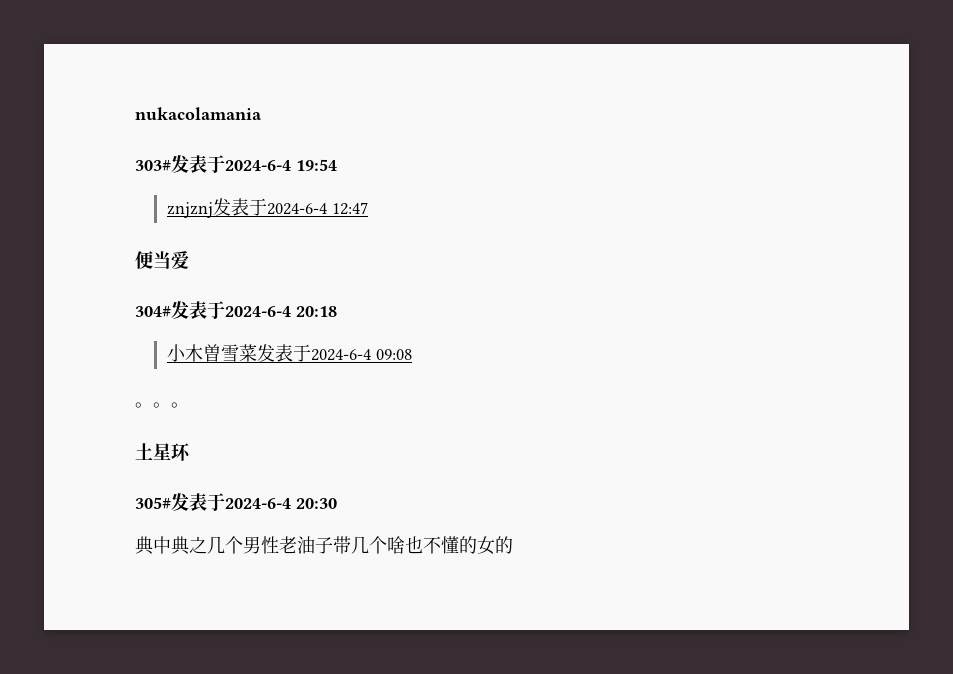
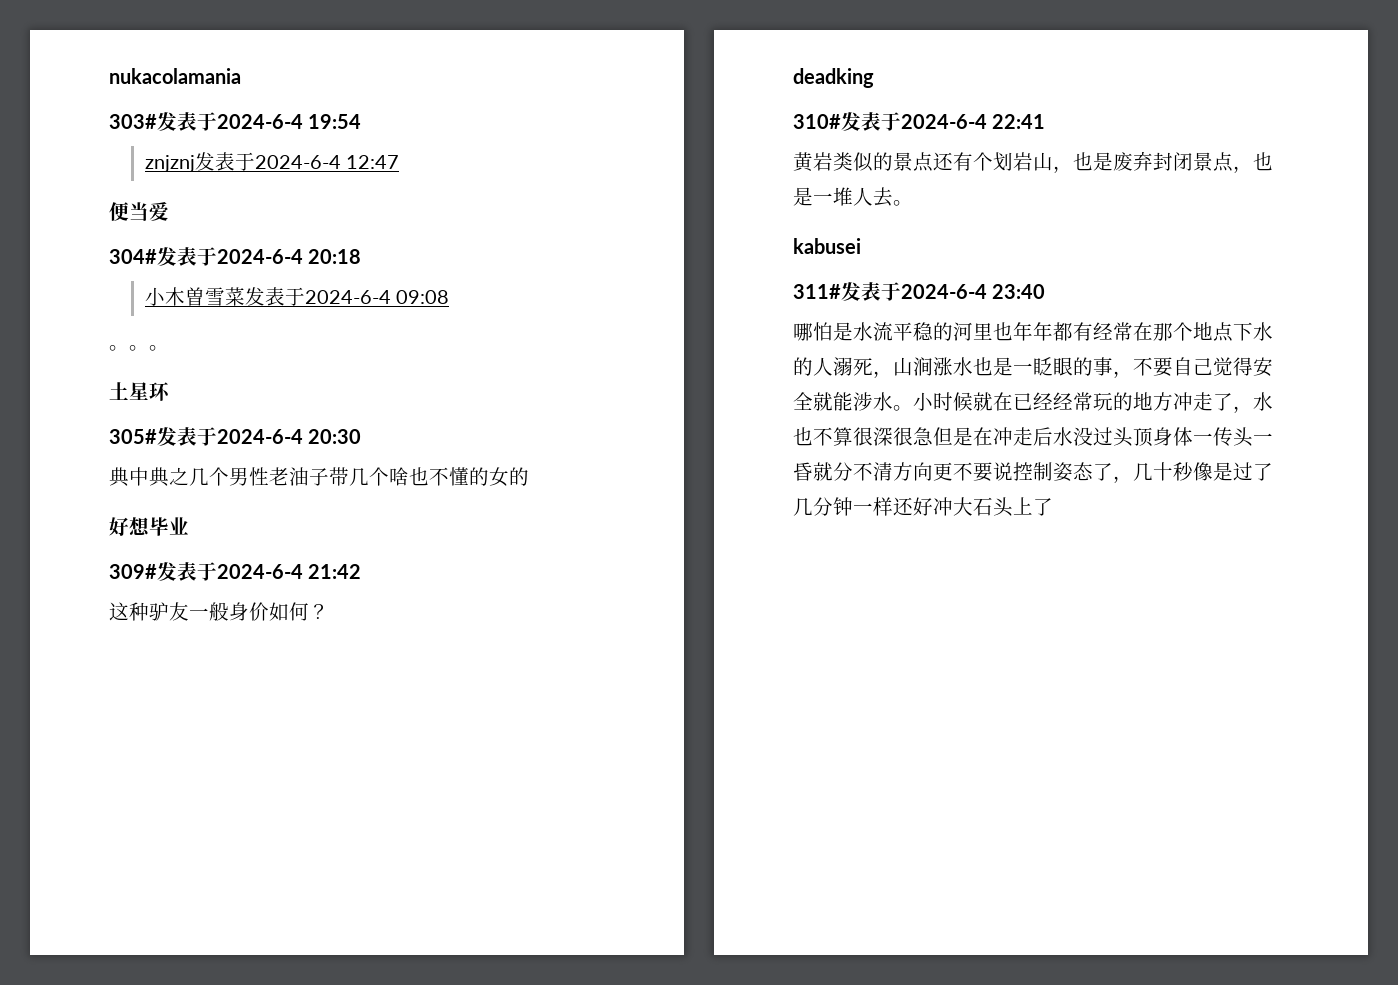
+ 好想毕业
+ 309#发表于2024-6-4 21:42
+ 这种驴友一般身价如何？
+ deadking
+ 310#发表于2024-6-4 22:41
+ 黄岩类似的景点还有个划岩山，也是废弃封闭景点，也是一堆人去。
+ kabusei
+ 311#发表于2024-6-4 23:40
+ 哪怕是水流平稳的河里也年年都有经常在那个地点下水的人溺死，山涧涨水也是一眨眼的事，不要自己觉得安全就能涉水。小时候就在已经经常玩的地方冲走了，水也不算很深很急但是在冲走后水没过头顶身体一传头一昏就分不清方向更不要说控制姿态了，几十秒像是过了几分钟一样还好冲大石头上了

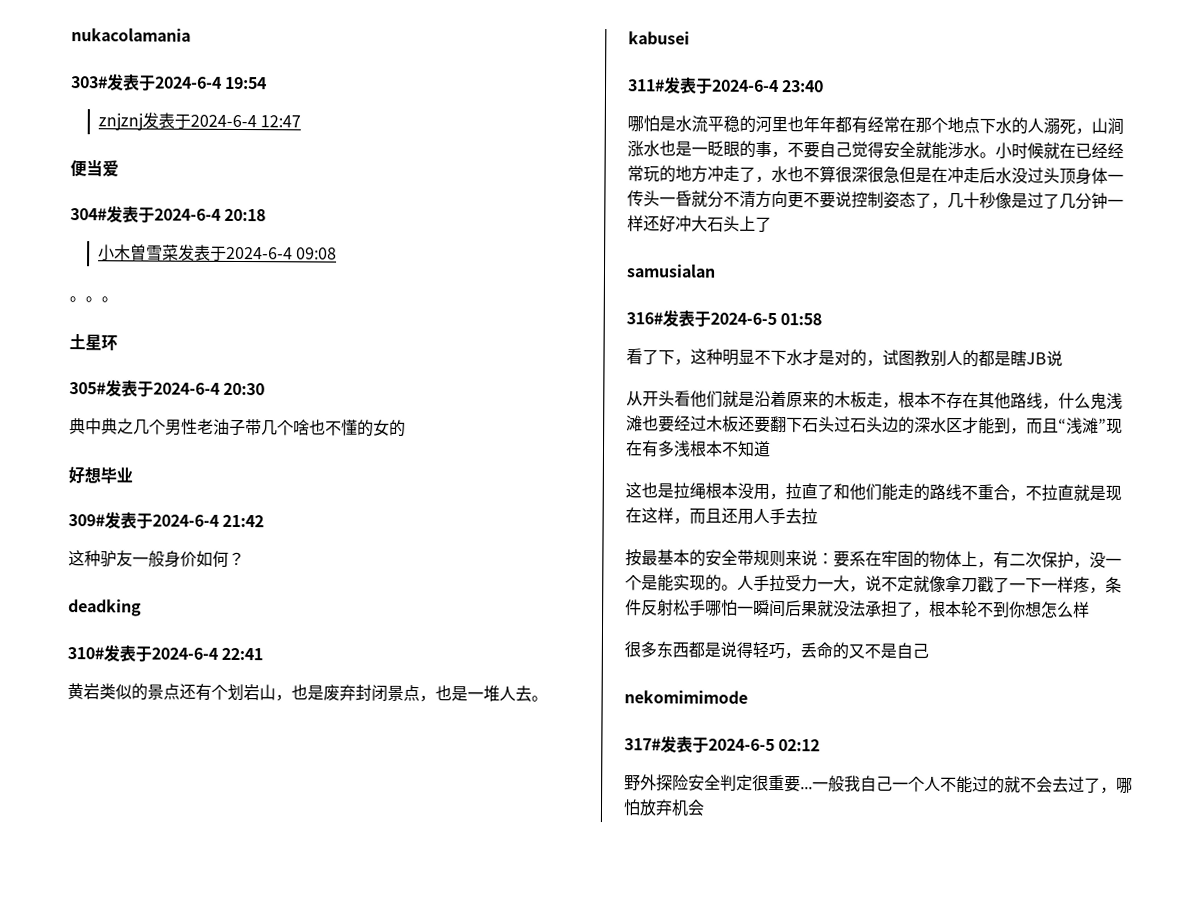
+ samusialan
+ 316#发表于2024-6-5 01:58
+ 看了下，这种明显不下水才是对的，试图教别人的都是瞎JB说
+ 从开头看他们就是沿着原来的木板走，根本不存在其他路线，什么鬼浅滩也要经过木板还要翻下石头过石头边的深水区才能到，而且“浅滩”现在有多浅根本不知道
+ 这也是拉绳根本没用，拉直了和他们能走的路线不重合，不拉直就是现在这样，而且还用人手去拉
+ 按最基本的安全带规则来说：要系在牢固的物体上，有二次保护，没一个是能实现的。人手拉受力一大，说不定就像拿刀戳了一下一样疼，条件反射松手哪怕一瞬间后果就没法承担了，根本轮不到你想怎么样
+ 很多东西都是说得轻巧，丢命的又不是自己
+ nekomimimode
+ 317#发表于2024-6-5 02:12
+ 野外探险安全判定很重要...一般我自己一个人不能过的就不会去过了，哪怕放弃机会

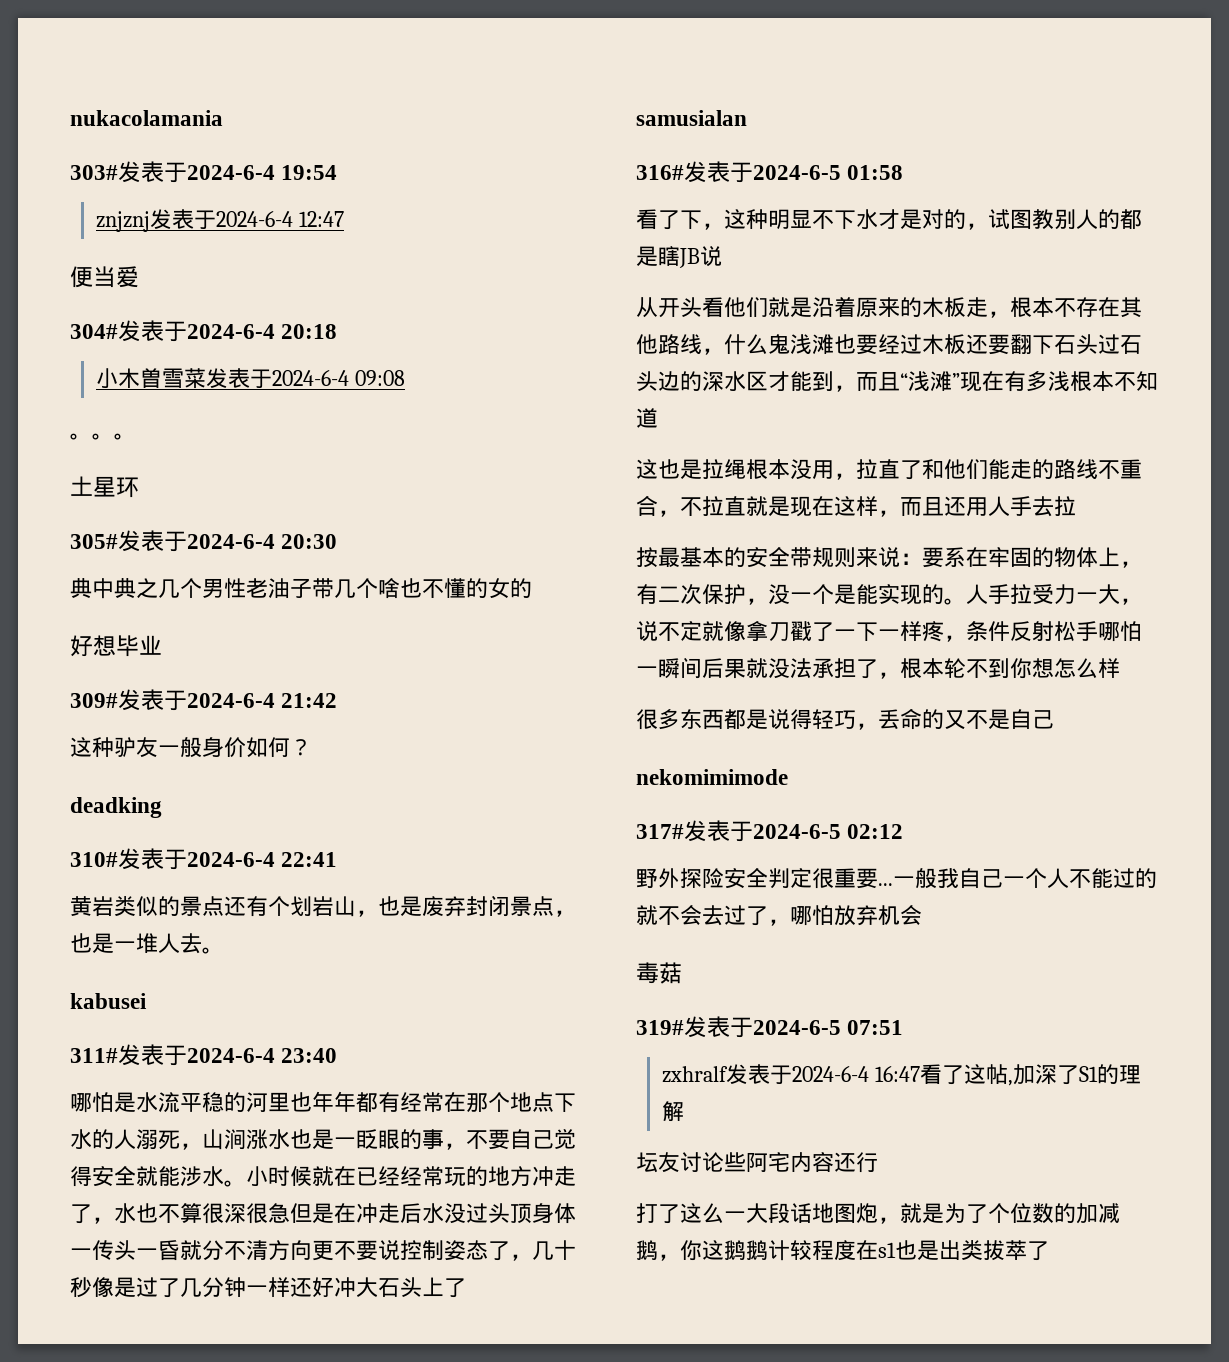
+ 毒菇
+ 319#发表于2024-6-5 07:51
+ zxhralf发表于2024-6-4 16:47看了这帖,加深了S1的理解
+ 坛友讨论些阿宅内容还行
+ 打了这么一大段话地图炮，就是为了个位数的加减鹅，你这鹅鹅计较程度在s1也是出类拔萃了

